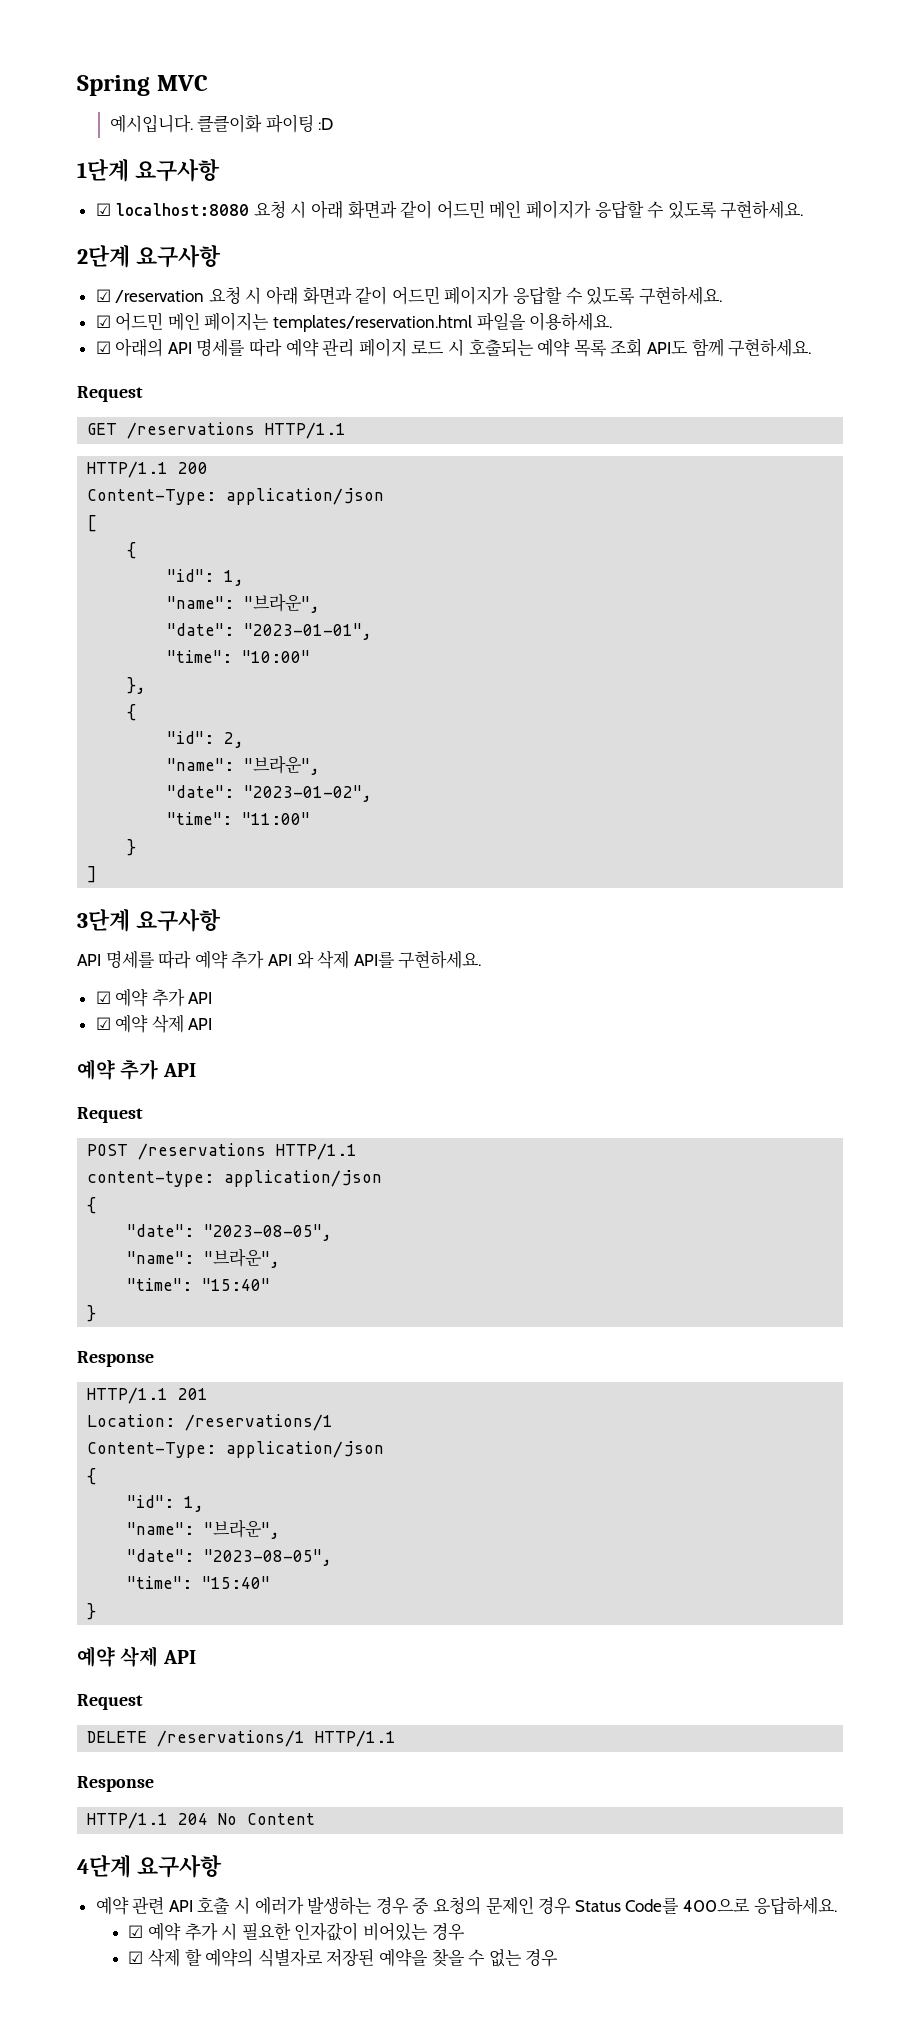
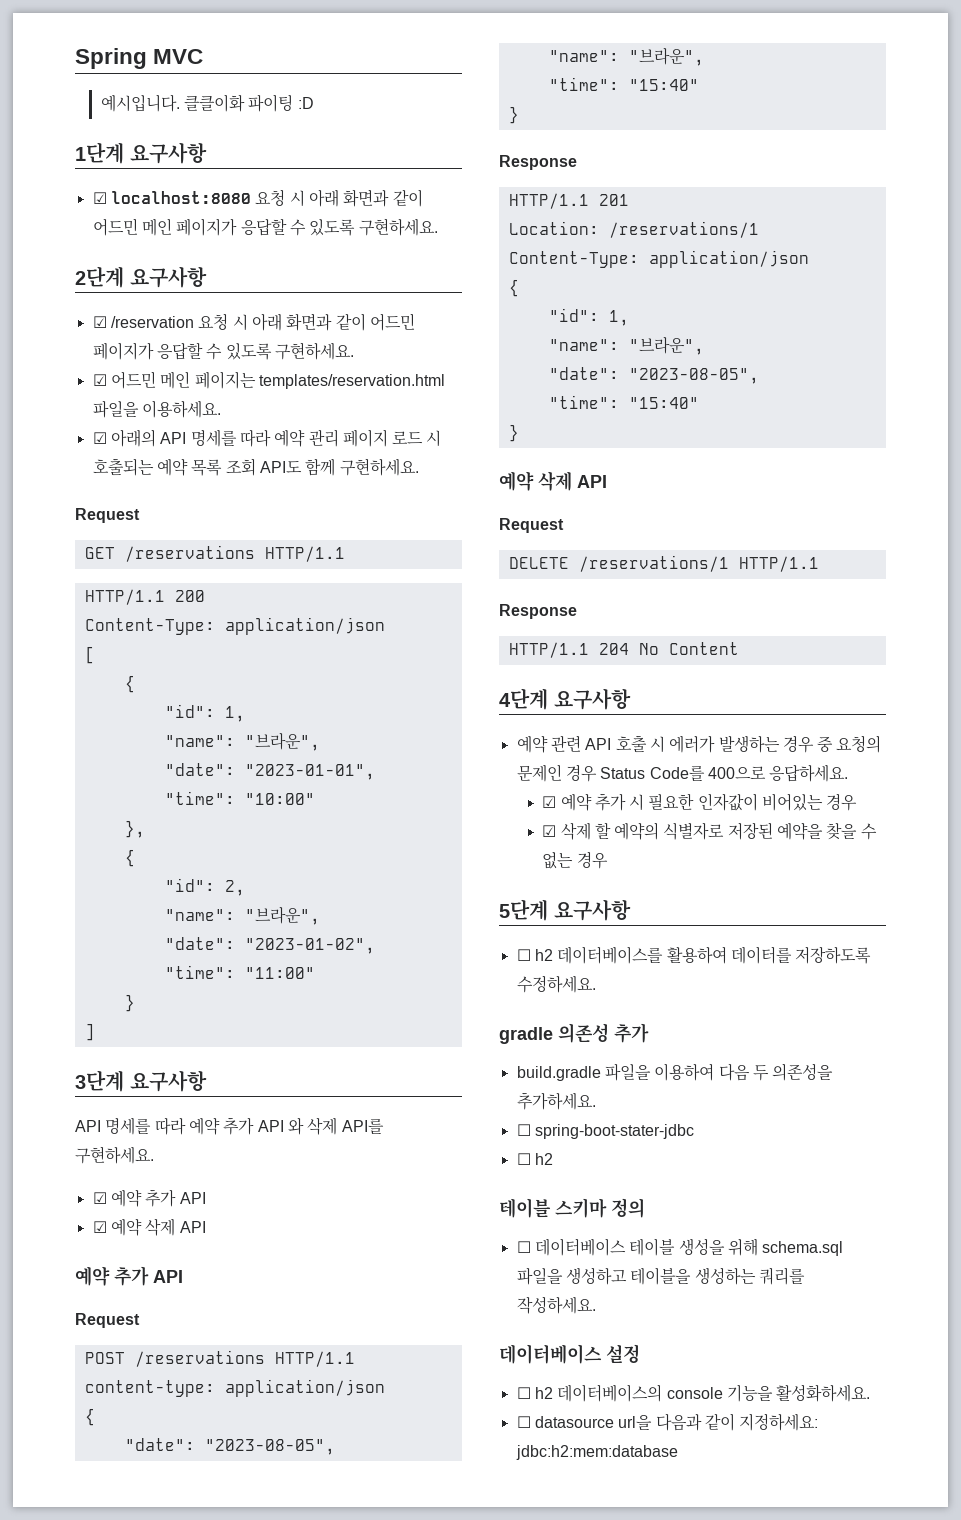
+ 5단계 요구사항
+ ☐ h2 데이터베이스를 활용하여 데이터를 저장하도록 수정하세요.
+ gradle 의존성 추가
+ build.gradle 파일을 이용하여 다음 두 의존성을 추가하세요.
+ ☐ spring-boot-stater-jdbc
+ ☐ h2
+ 테이블 스키마 정의
+ ☐ 데이터베이스 테이블 생성을 위해 schema.sql 파일을 생성하고 테이블을 생성하는 쿼리를 작성하세요.
+ 데이터베이스 설정
+ ☐ h2 데이터베이스의 console 기능을 활성화하세요.
+ ☐ datasource url을 다음과 같이 지정하세요: jdbc:h2:mem:database

